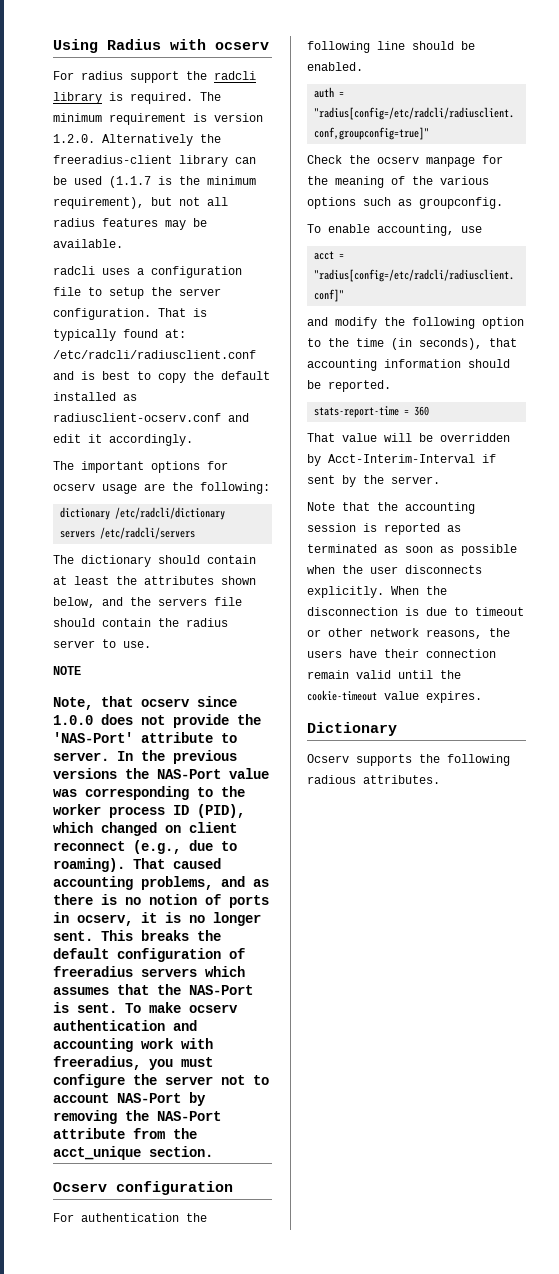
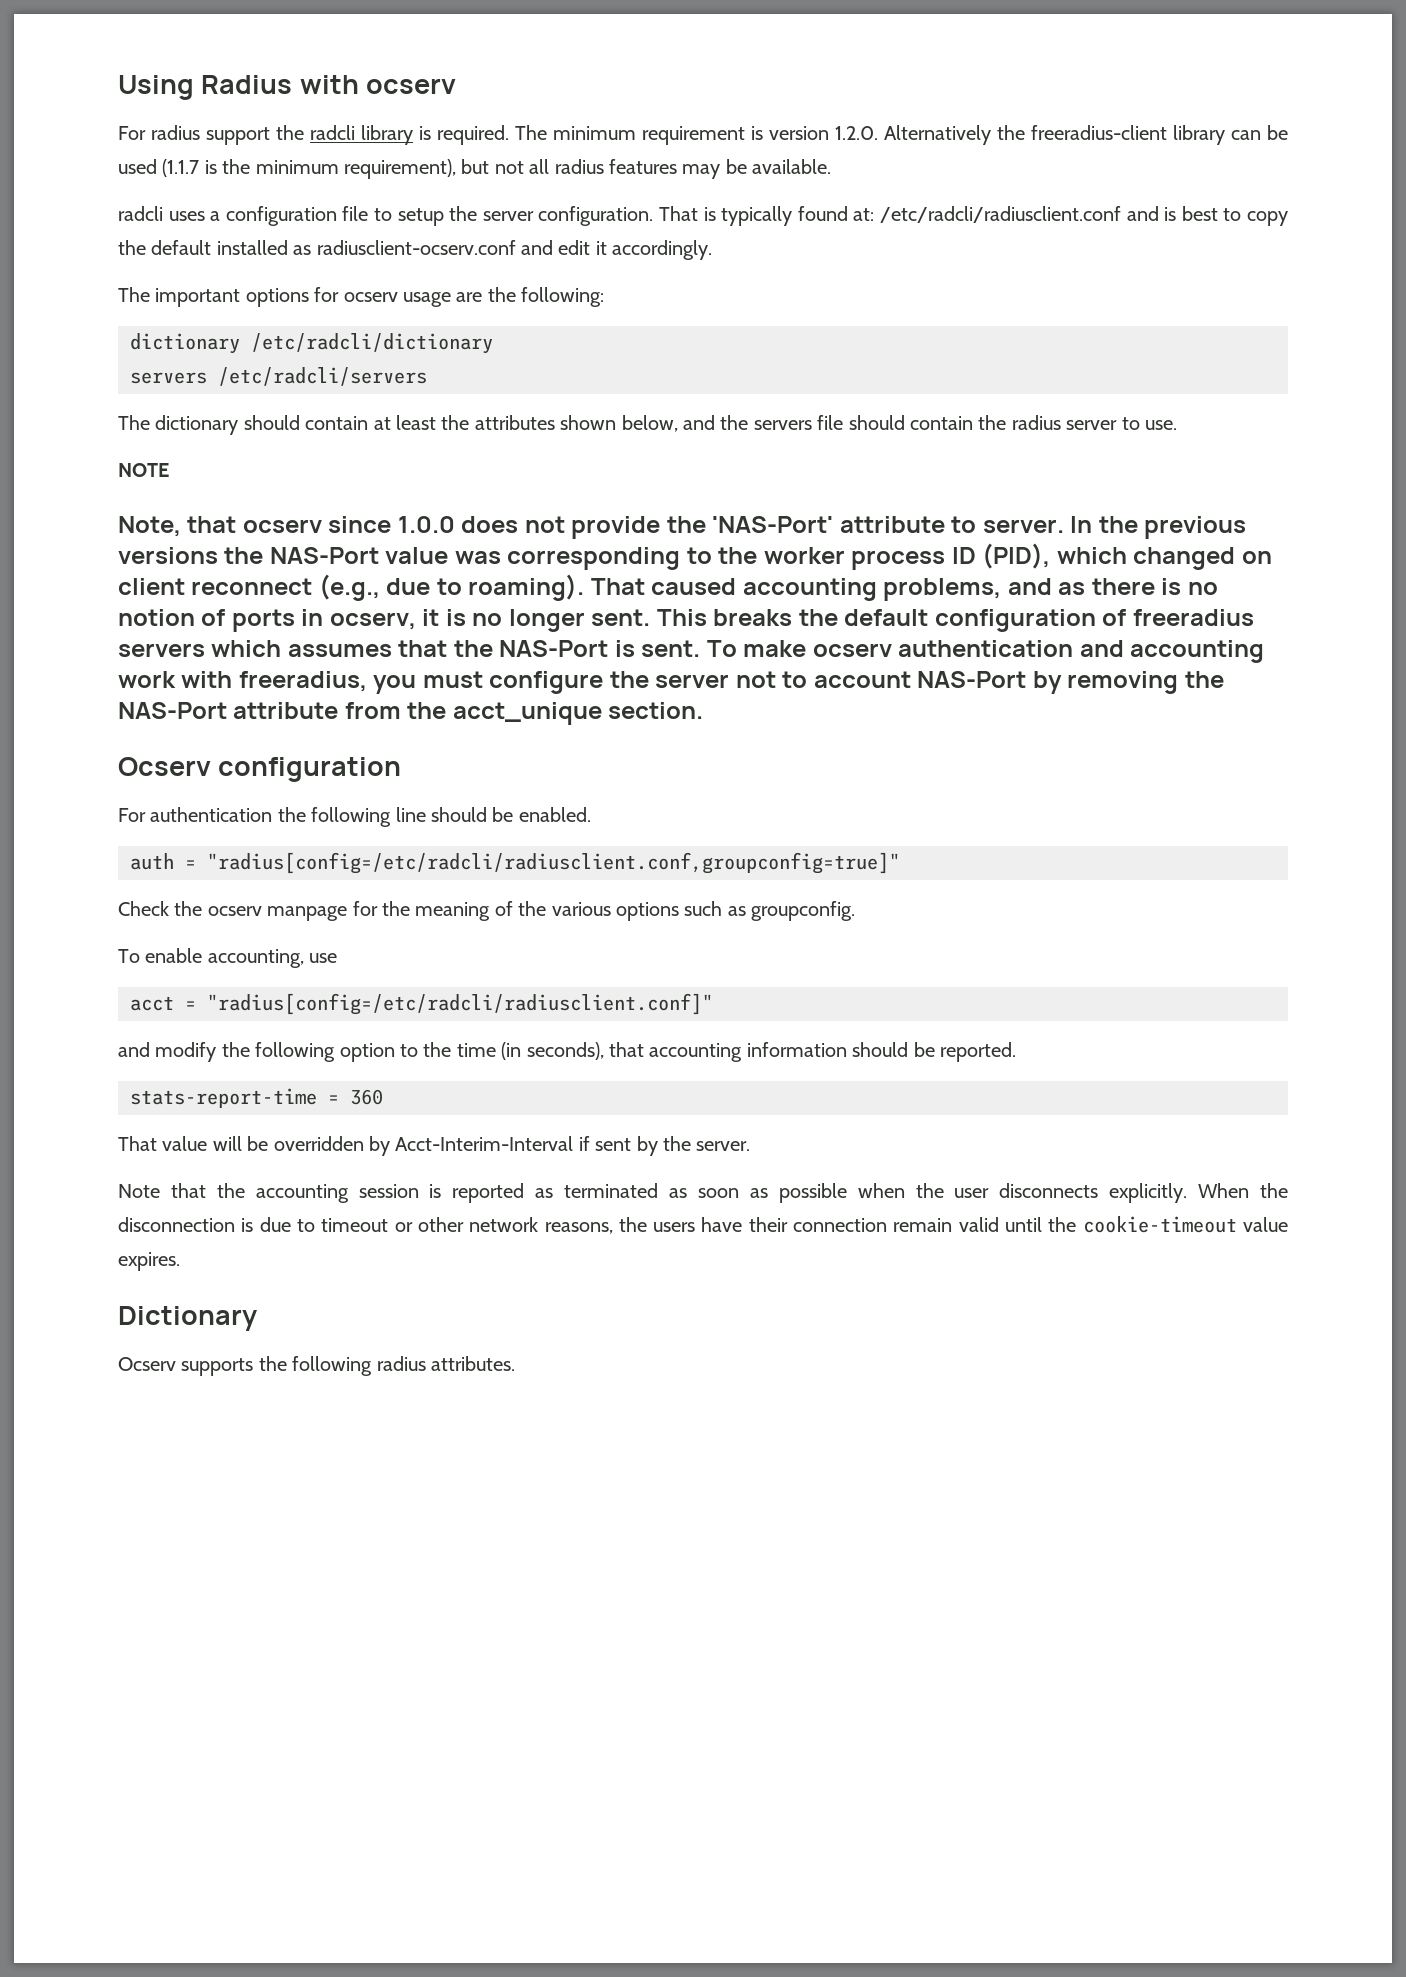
- Ocserv supports the following radious attributes.
+ Ocserv supports the following radius attributes.

